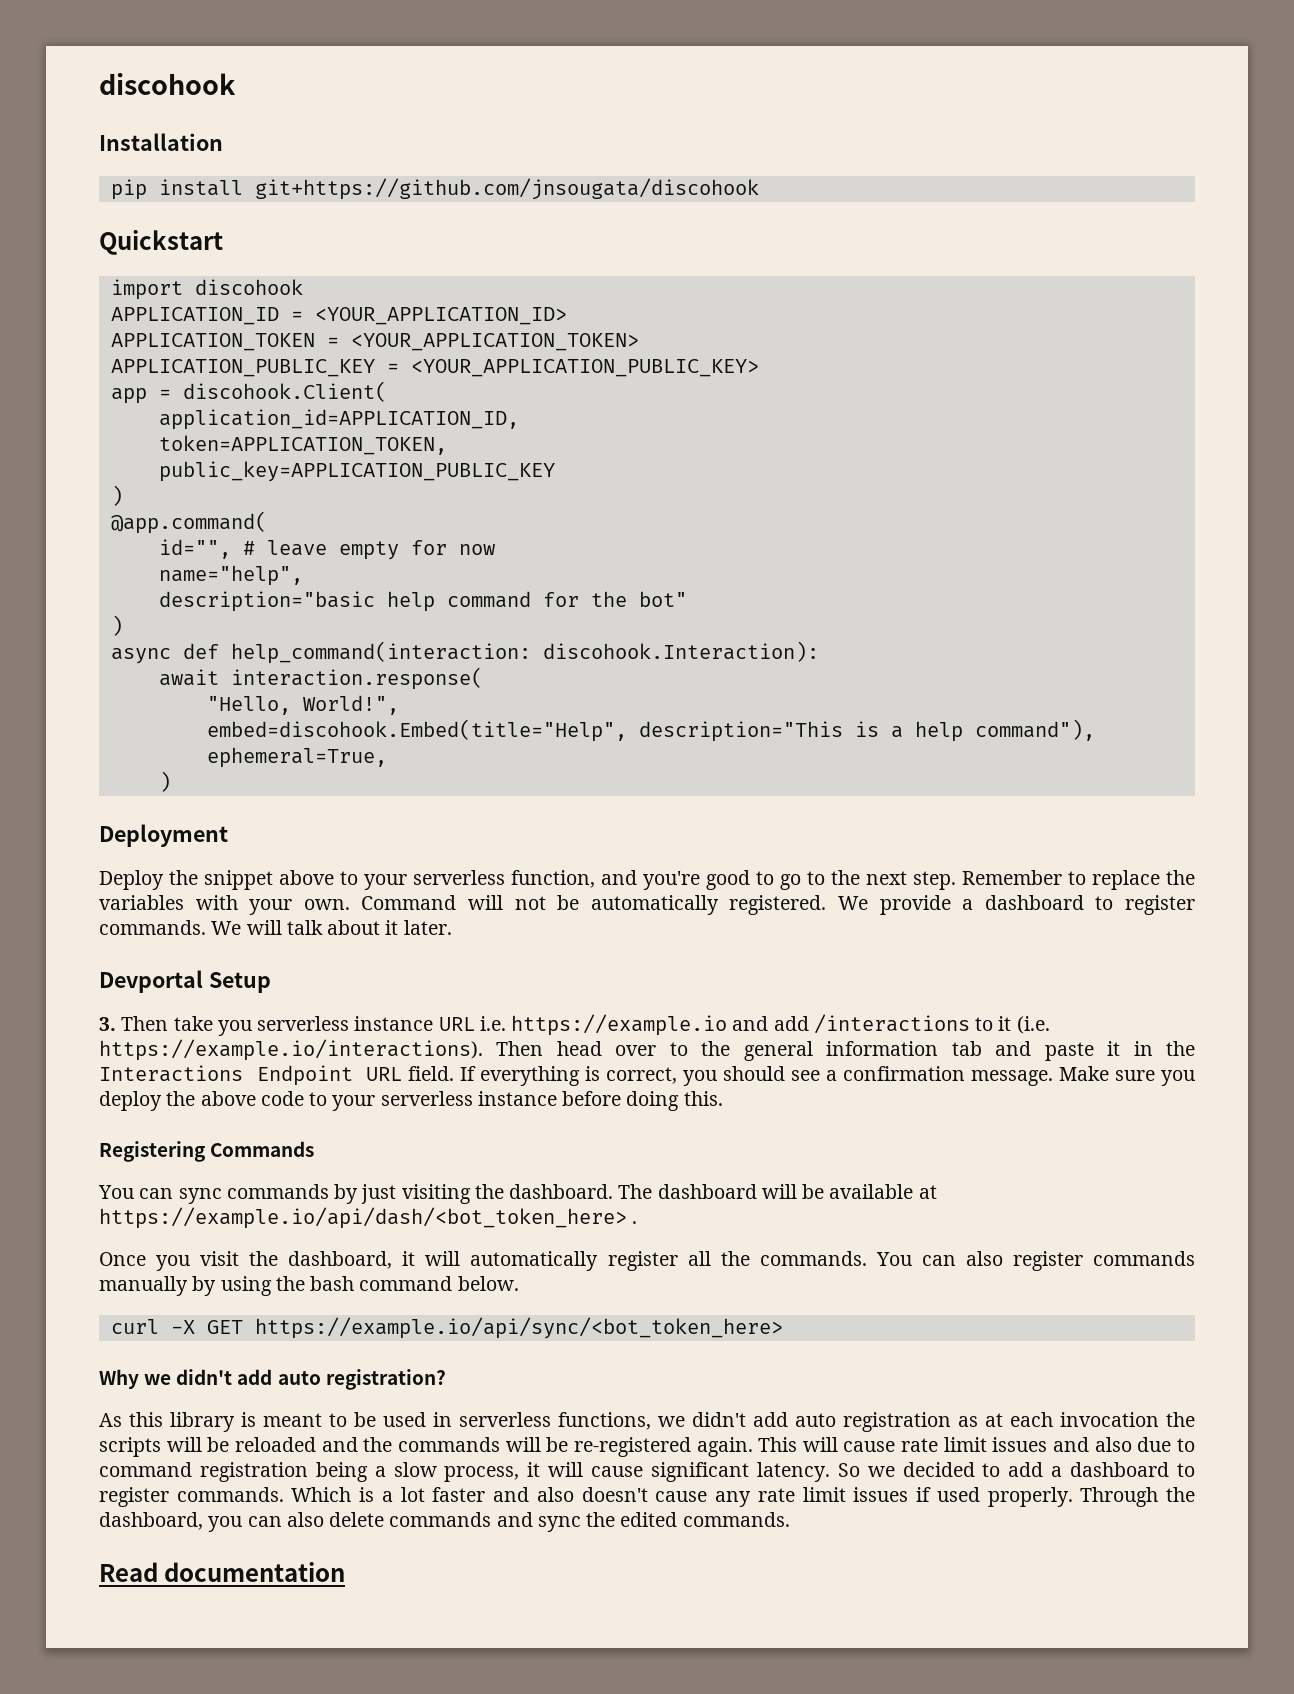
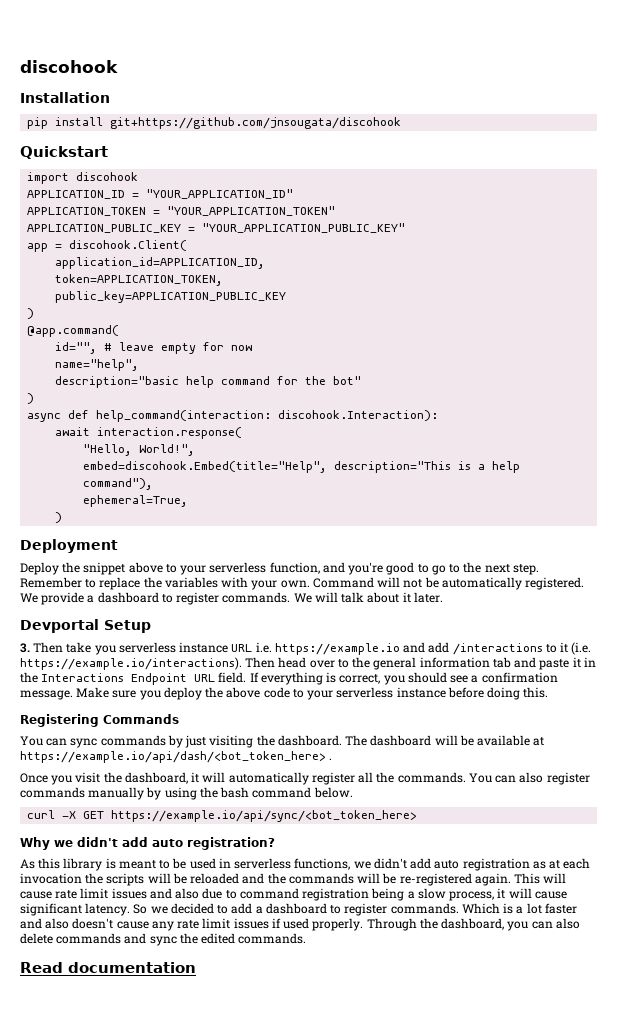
- APPLICATION_ID = <YOUR_APPLICATION_ID>
+ APPLICATION_ID = "YOUR_APPLICATION_ID"
- APPLICATION_TOKEN = <YOUR_APPLICATION_TOKEN>
+ APPLICATION_TOKEN = "YOUR_APPLICATION_TOKEN"
- APPLICATION_PUBLIC_KEY = <YOUR_APPLICATION_PUBLIC_KEY>
+ APPLICATION_PUBLIC_KEY = "YOUR_APPLICATION_PUBLIC_KEY"

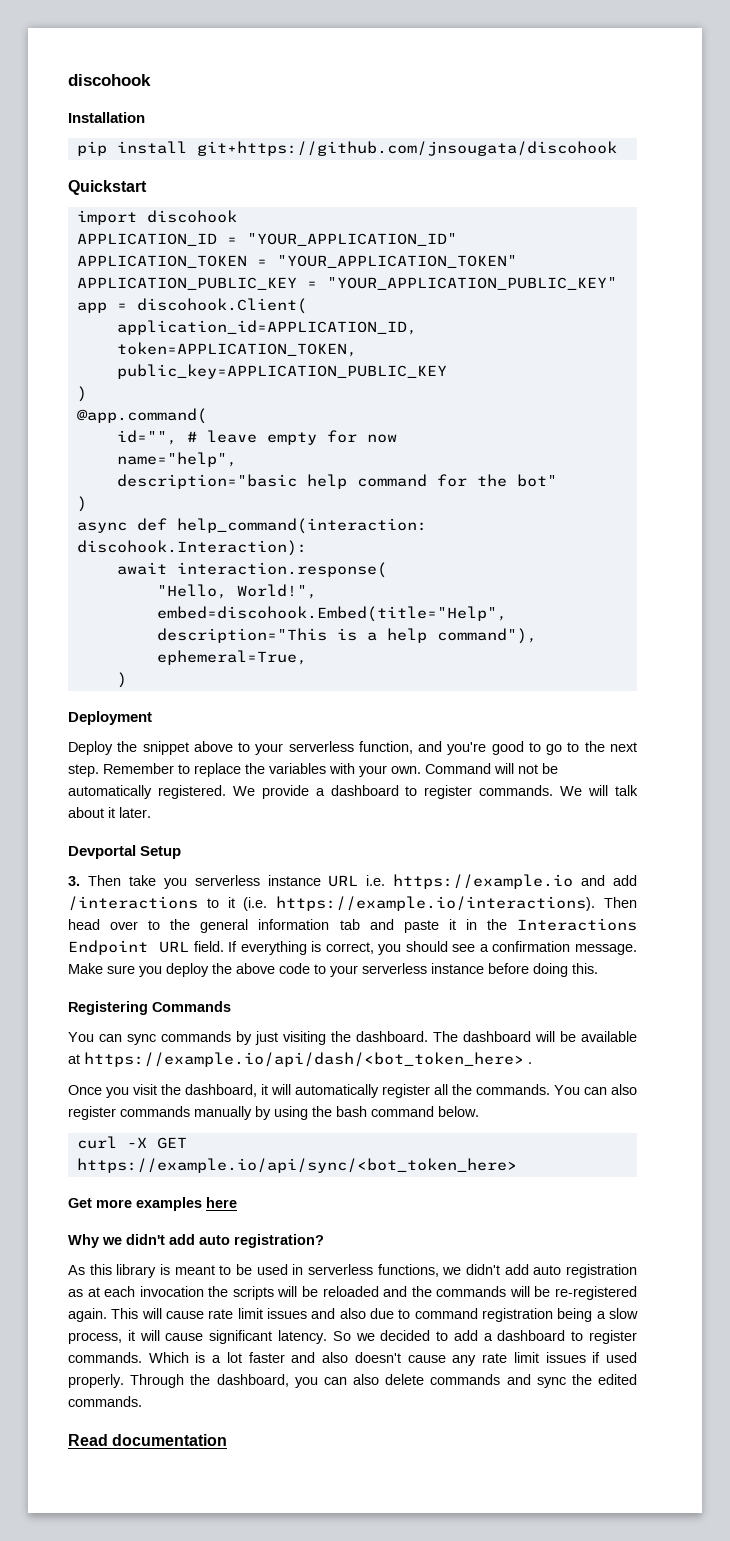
+ Get more examples here

